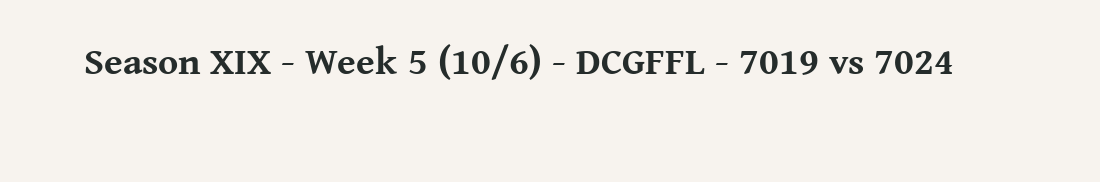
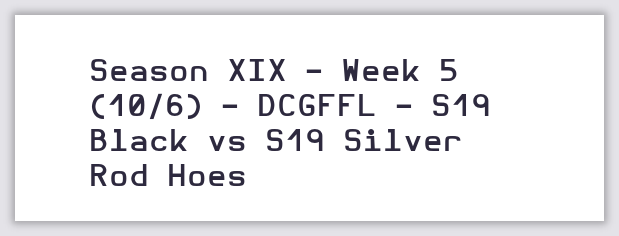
- Season XIX - Week 5 (10/6) - DCGFFL - 7019 vs 7024
+ Season XIX - Week 5 (10/6) - DCGFFL - S19 Black vs S19 Silver Rod Hoes

